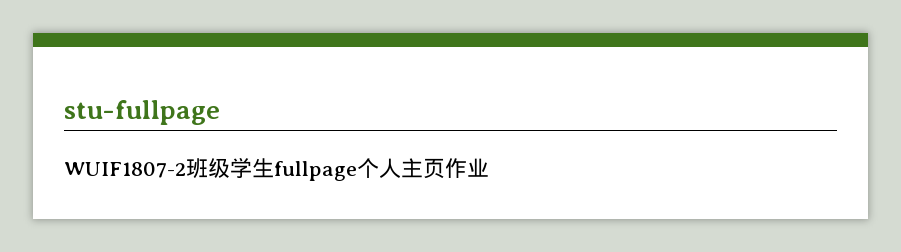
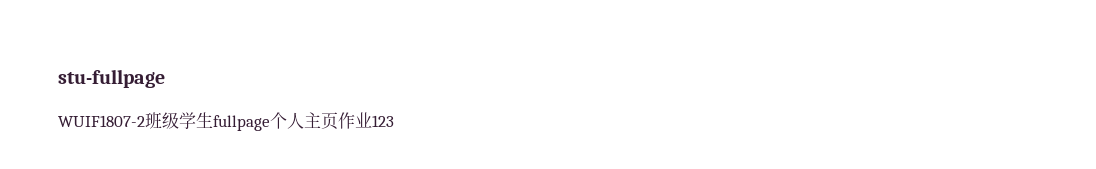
- WUIF1807-2班级学生fullpage个人主页作业
+ WUIF1807-2班级学生fullpage个人主页作业123

